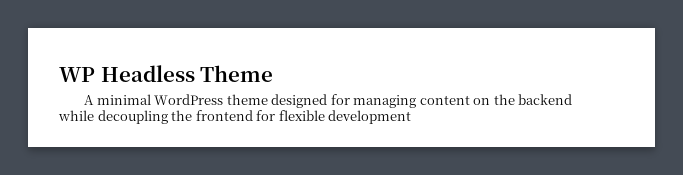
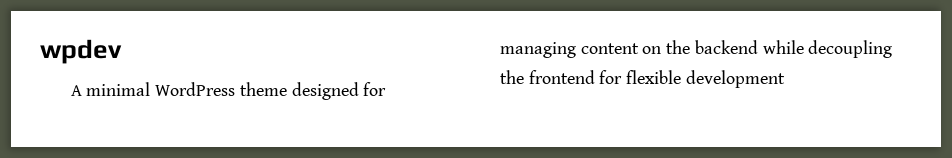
- WP Headless Theme
+ wpdev

